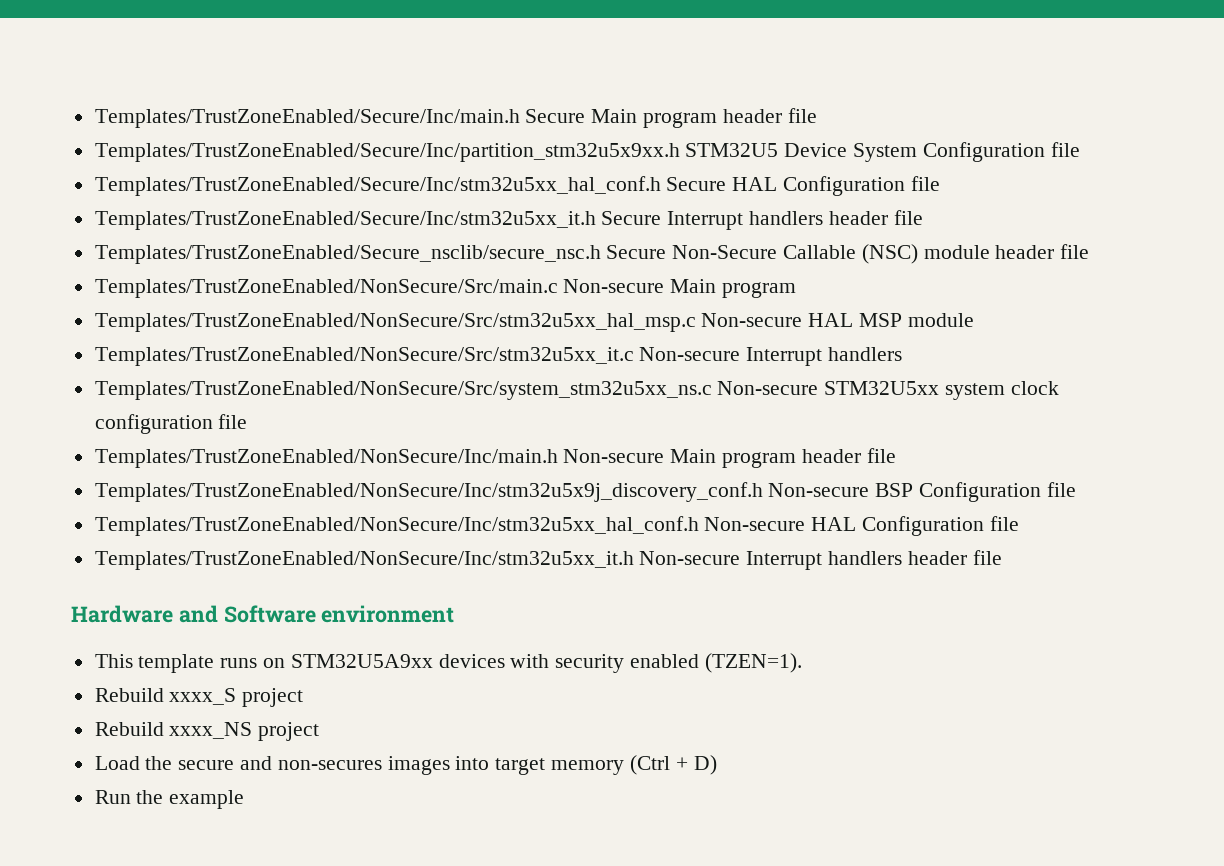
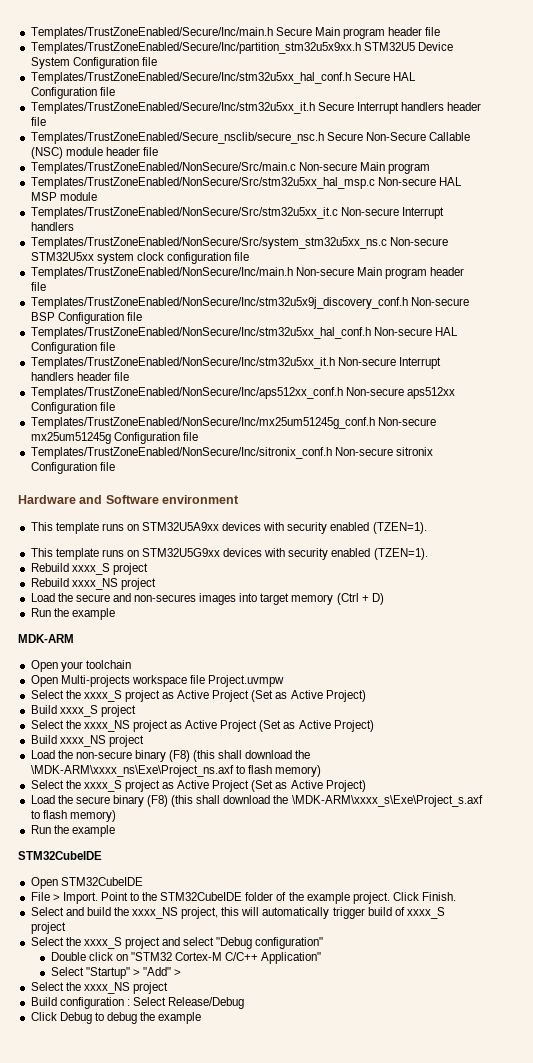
+ Templates/TrustZoneEnabled/NonSecure/Inc/aps512xx_conf.h Non-secure aps512xx Configuration file
+ Templates/TrustZoneEnabled/NonSecure/Inc/mx25um51245g_conf.h Non-secure mx25um51245g Configuration file
+ Templates/TrustZoneEnabled/NonSecure/Inc/sitronix_conf.h Non-secure sitronix Configuration file
+ This template runs on STM32U5G9xx devices with security enabled (TZEN=1).
+ MDK-ARM
+ Open your toolchain
+ Open Multi-projects workspace file Project.uvmpw
+ Select the xxxx_S project as Active Project (Set as Active Project)
+ Build xxxx_S project
+ Select the xxxx_NS project as Active Project (Set as Active Project)
+ Build xxxx_NS project
+ Load the non-secure binary (F8) (this shall download the \MDK-ARM\xxxx_ns\Exe\Project_ns.axf to flash memory)
+ Select the xxxx_S project as Active Project (Set as Active Project)
+ Load the secure binary (F8) (this shall download the \MDK-ARM\xxxx_s\Exe\Project_s.axf to flash memory)
+ Run the example
+ STM32CubeIDE
+ Open STM32CubeIDE
+ File > Import. Point to the STM32CubeIDE folder of the example project. Click Finish.
+ Select and build the xxxx_NS project, this will automatically trigger build of xxxx_S project
+ Select the xxxx_S project and select "Debug configuration"
+ Double click on "STM32 Cortex-M C/C++ Application"
+ Select "Startup" > "Add" >
+ Select the xxxx_NS project
+ Build configuration : Select Release/Debug
+ Click Debug to debug the example

